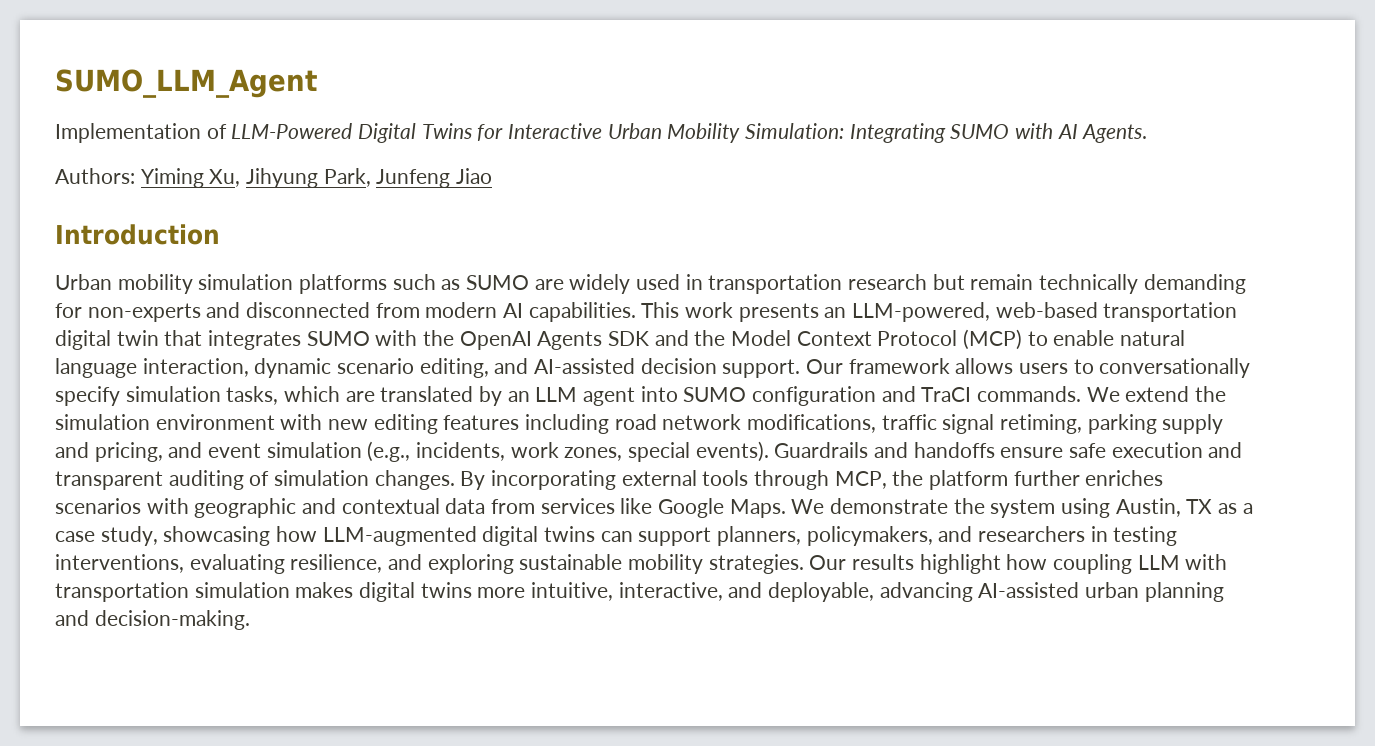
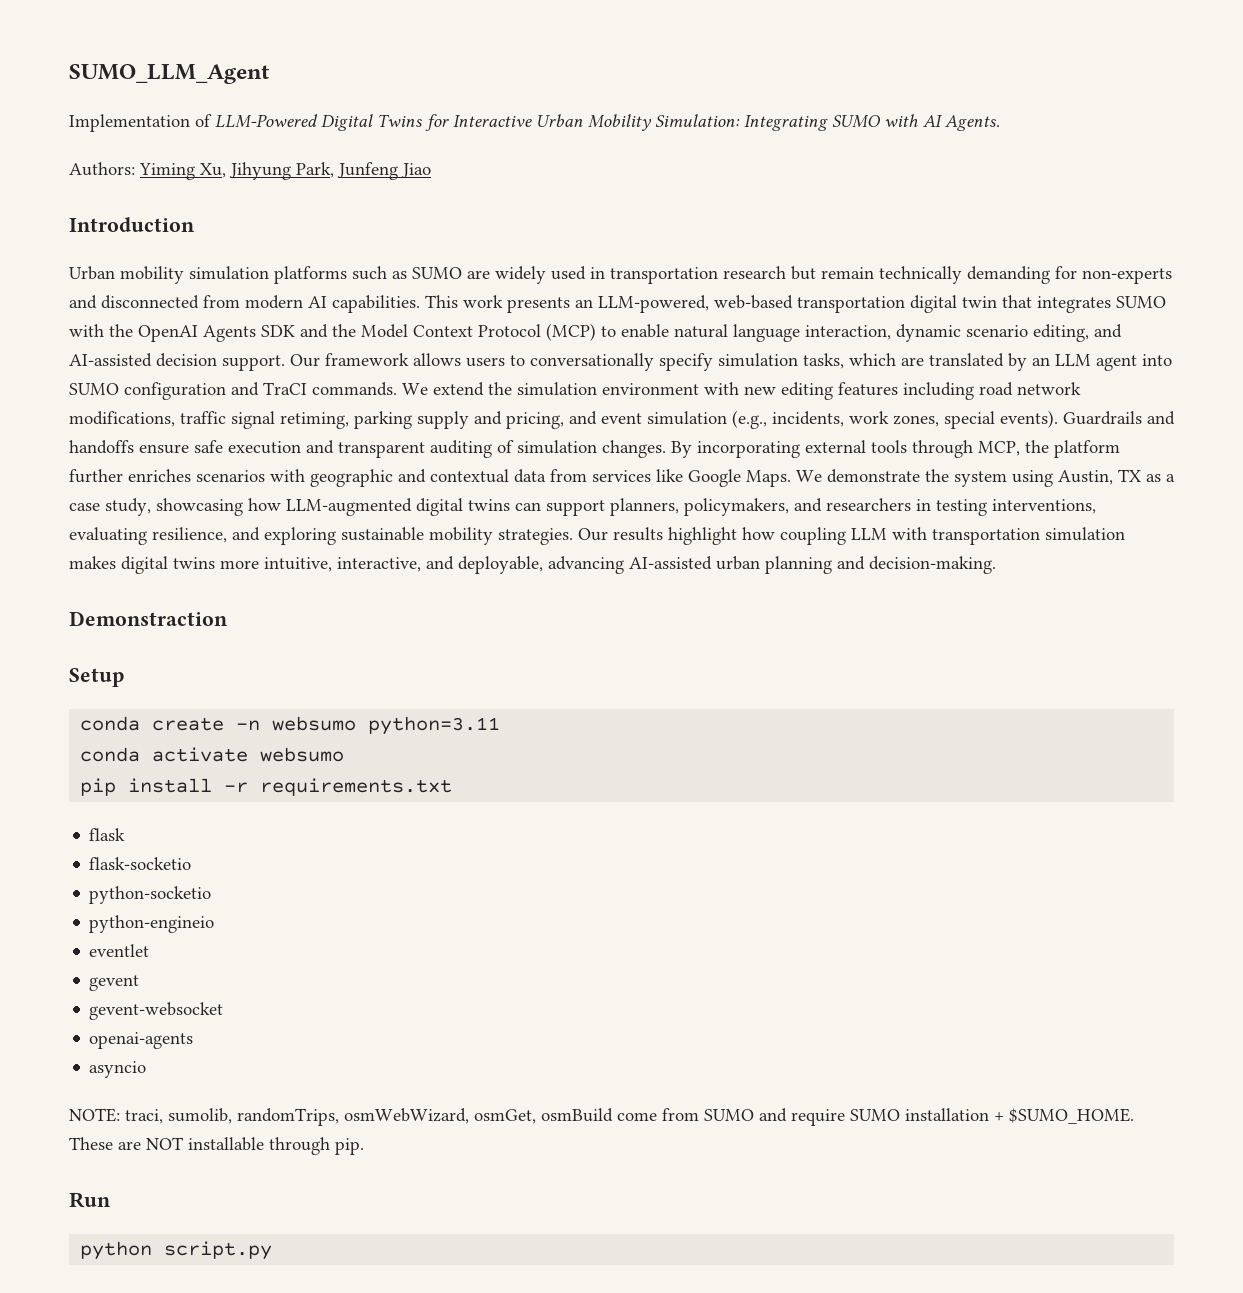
+ Demonstraction
+ Setup
+ conda create -n websumo python=3.11
+ conda activate websumo
+ pip install -r requirements.txt
+ flask
+ flask-socketio
+ python-socketio
+ python-engineio
+ eventlet
+ gevent
+ gevent-websocket
+ openai-agents
+ asyncio
+ NOTE: traci, sumolib, randomTrips, osmWebWizard, osmGet, osmBuild come from SUMO and require SUMO installation + $SUMO_HOME. These are NOT installable through pip.
+ Run
+ python script.py

